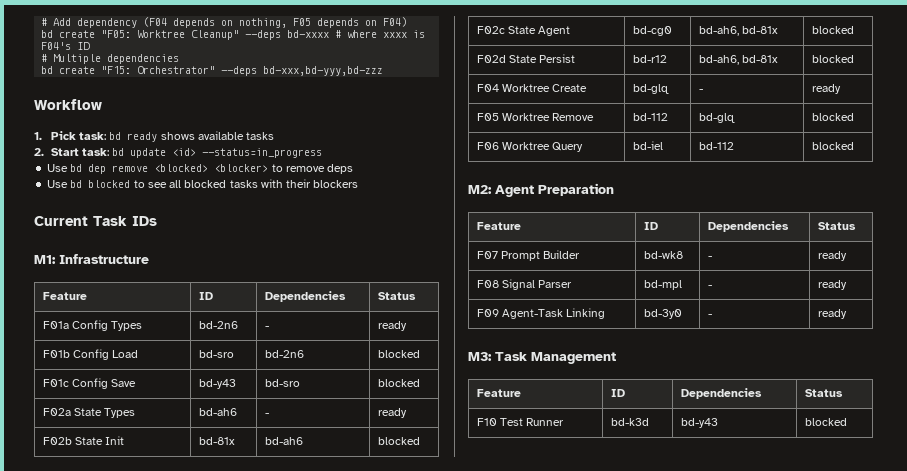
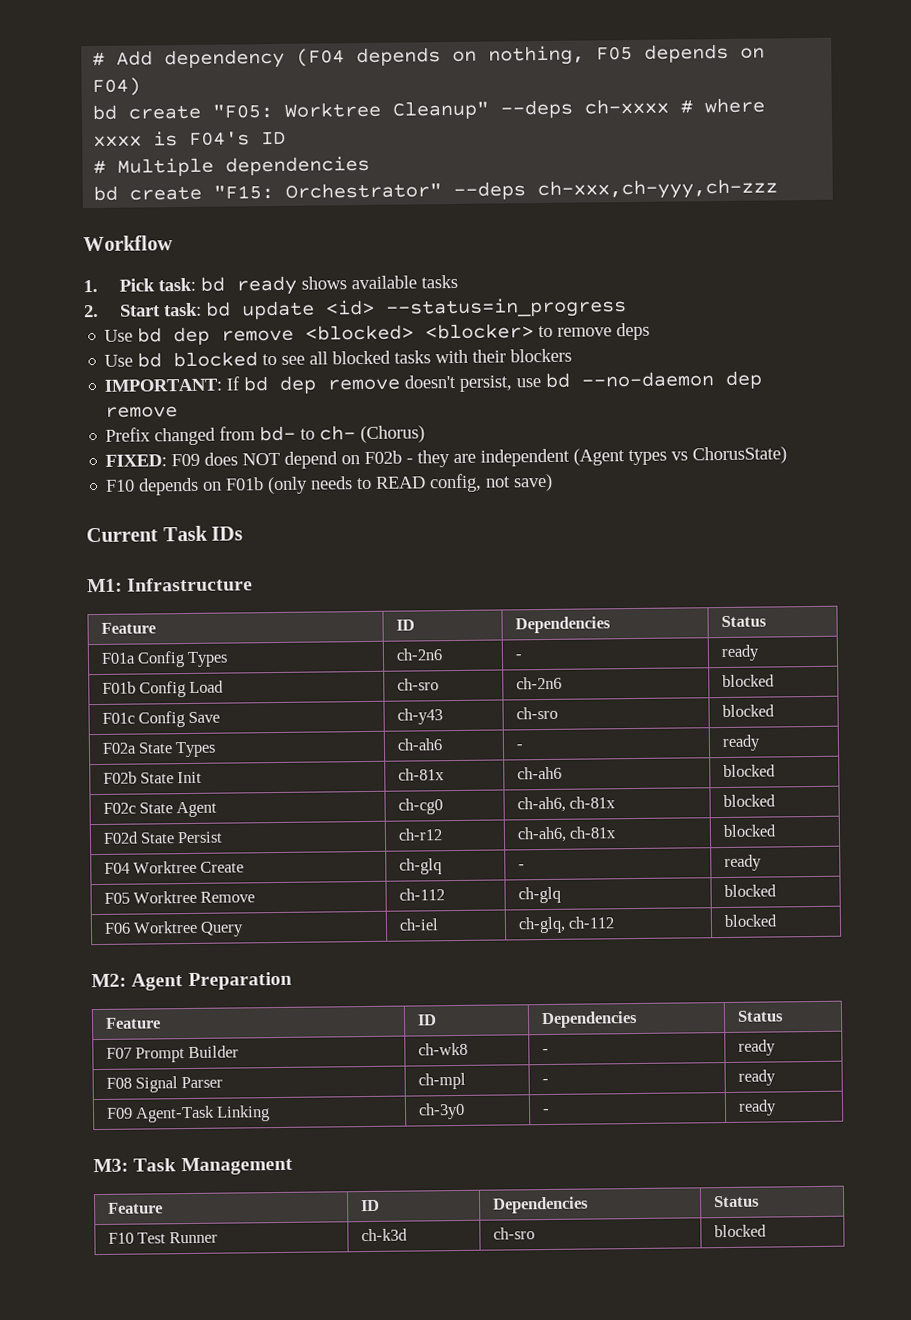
- bd create "F05: Worktree Cleanup" --deps bd-xxxx # where xxxx is F04's ID
+ bd create "F05: Worktree Cleanup" --deps ch-xxxx # where xxxx is F04's ID
- bd create "F15: Orchestrator" --deps bd-xxx,bd-yyy,bd-zzz
+ bd create "F15: Orchestrator" --deps ch-xxx,ch-yyy,ch-zzz
+ IMPORTANT: If bd dep remove doesn't persist, use bd --no-daemon dep remove
+ Prefix changed from bd- to ch- (Chorus)
+ FIXED: F09 does NOT depend on F02b - they are independent (Agent types vs ChorusState)
+ F10 depends on F01b (only needs to READ config, not save)
- F01a Config Types | bd-2n6 | - | ready
+ F01a Config Types | ch-2n6 | - | ready
- F01b Config Load | bd-sro | bd-2n6 | blocked
+ F01b Config Load | ch-sro | ch-2n6 | blocked
- F01c Config Save | bd-y43 | bd-sro | blocked
+ F01c Config Save | ch-y43 | ch-sro | blocked
- F02a State Types | bd-ah6 | - | ready
+ F02a State Types | ch-ah6 | - | ready
- F02b State Init | bd-81x | bd-ah6 | blocked
+ F02b State Init | ch-81x | ch-ah6 | blocked
- F02c State Agent | bd-cg0 | bd-ah6, bd-81x | blocked
+ F02c State Agent | ch-cg0 | ch-ah6, ch-81x | blocked
- F02d State Persist | bd-r12 | bd-ah6, bd-81x | blocked
+ F02d State Persist | ch-r12 | ch-ah6, ch-81x | blocked
- F04 Worktree Create | bd-glq | - | ready
+ F04 Worktree Create | ch-glq | - | ready
- F05 Worktree Remove | bd-112 | bd-glq | blocked
+ F05 Worktree Remove | ch-112 | ch-glq | blocked
- F06 Worktree Query | bd-iel | bd-112 | blocked
+ F06 Worktree Query | ch-iel | ch-glq, ch-112 | blocked
- F07 Prompt Builder | bd-wk8 | - | ready
+ F07 Prompt Builder | ch-wk8 | - | ready
- F08 Signal Parser | bd-mpl | - | ready
+ F08 Signal Parser | ch-mpl | - | ready
- F09 Agent-Task Linking | bd-3y0 | - | ready
+ F09 Agent-Task Linking | ch-3y0 | - | ready
- F10 Test Runner | bd-k3d | bd-y43 | blocked
+ F10 Test Runner | ch-k3d | ch-sro | blocked

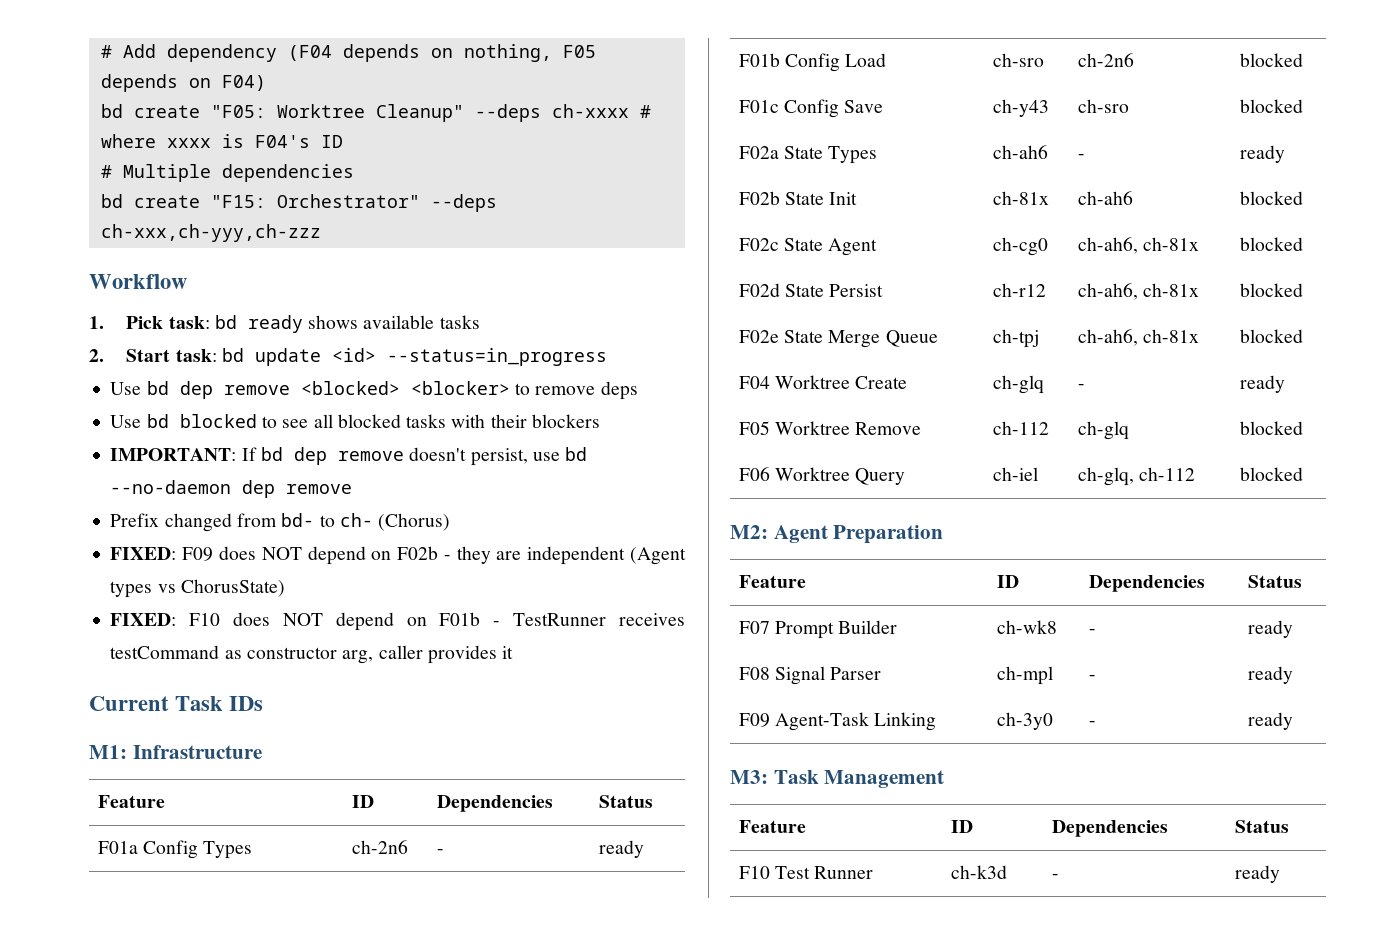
- F10 depends on F01b (only needs to READ config, not save)
+ FIXED: F10 does NOT depend on F01b - TestRunner receives testCommand as constructor arg, caller provides it
+ F02e State Merge Queue | ch-tpj | ch-ah6, ch-81x | blocked
- F10 Test Runner | ch-k3d | ch-sro | blocked
+ F10 Test Runner | ch-k3d | - | ready

